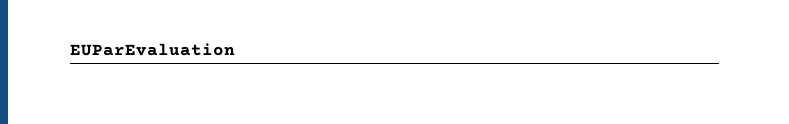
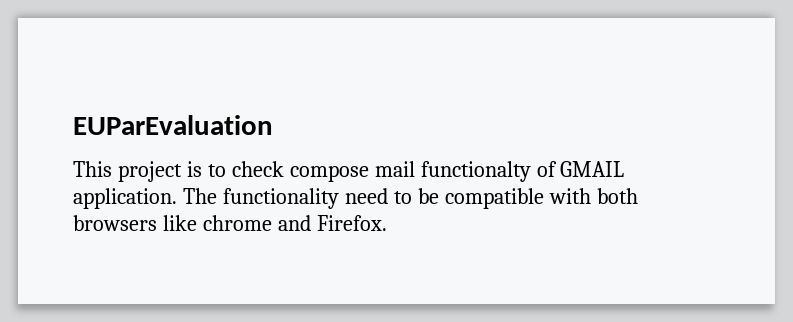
+ This project is to check compose mail functionalty of GMAIL application. The functionality need to be compatible with both browsers like chrome and Firefox.

